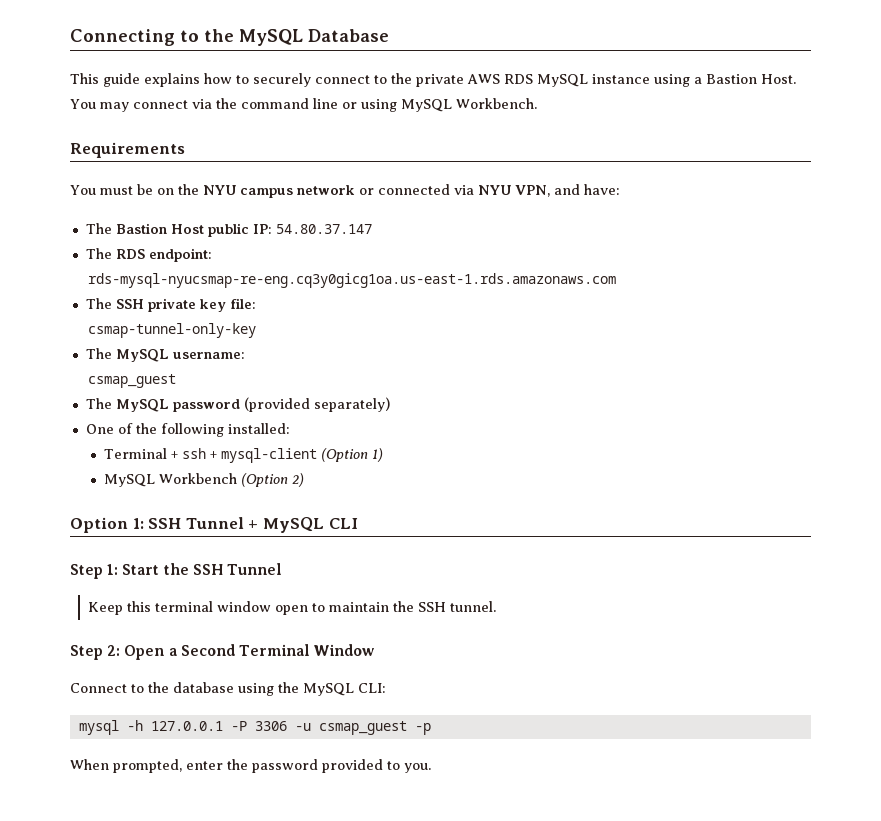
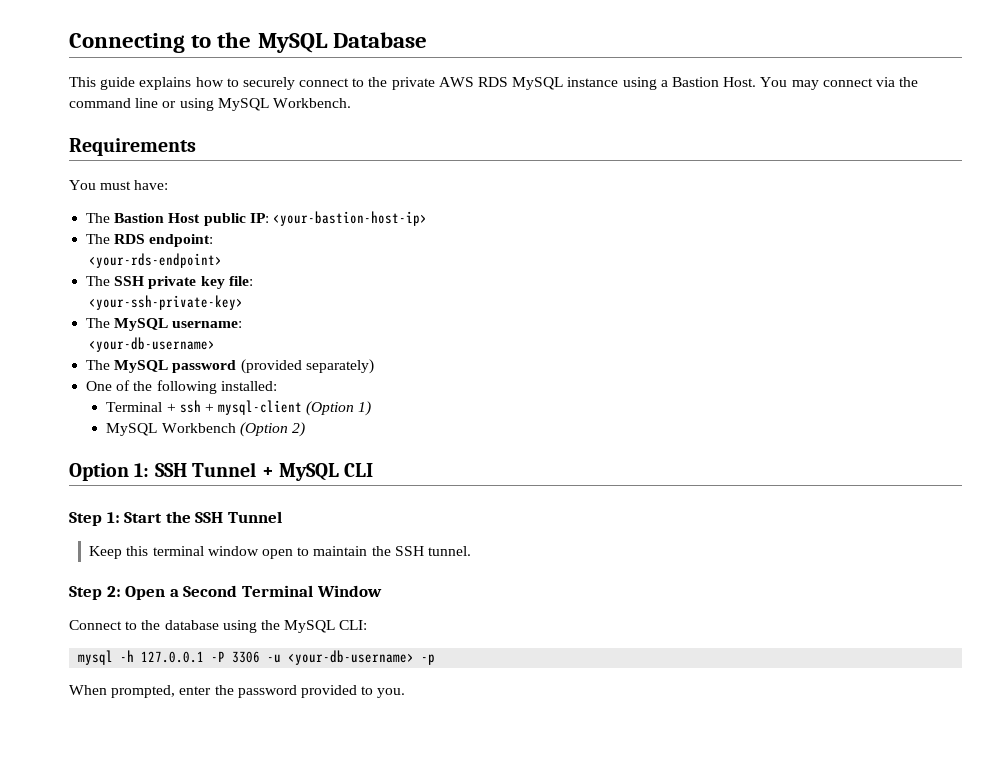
- You must be on the NYU campus network or connected via NYU VPN, and have:
+ You must have:
- The Bastion Host public IP: 54.80.37.147
+ The Bastion Host public IP: <your-bastion-host-ip>
- rds-mysql-nyucsmap-re-eng.cq3y0gicg1oa.us-east-1.rds.amazonaws.com
+ <your-rds-endpoint>
- csmap-tunnel-only-key
+ <your-ssh-private-key>
  The MySQL username:
- csmap_guest
+ <your-db-username>
- mysql -h 127.0.0.1 -P 3306 -u csmap_guest -p
+ mysql -h 127.0.0.1 -P 3306 -u <your-db-username> -p

